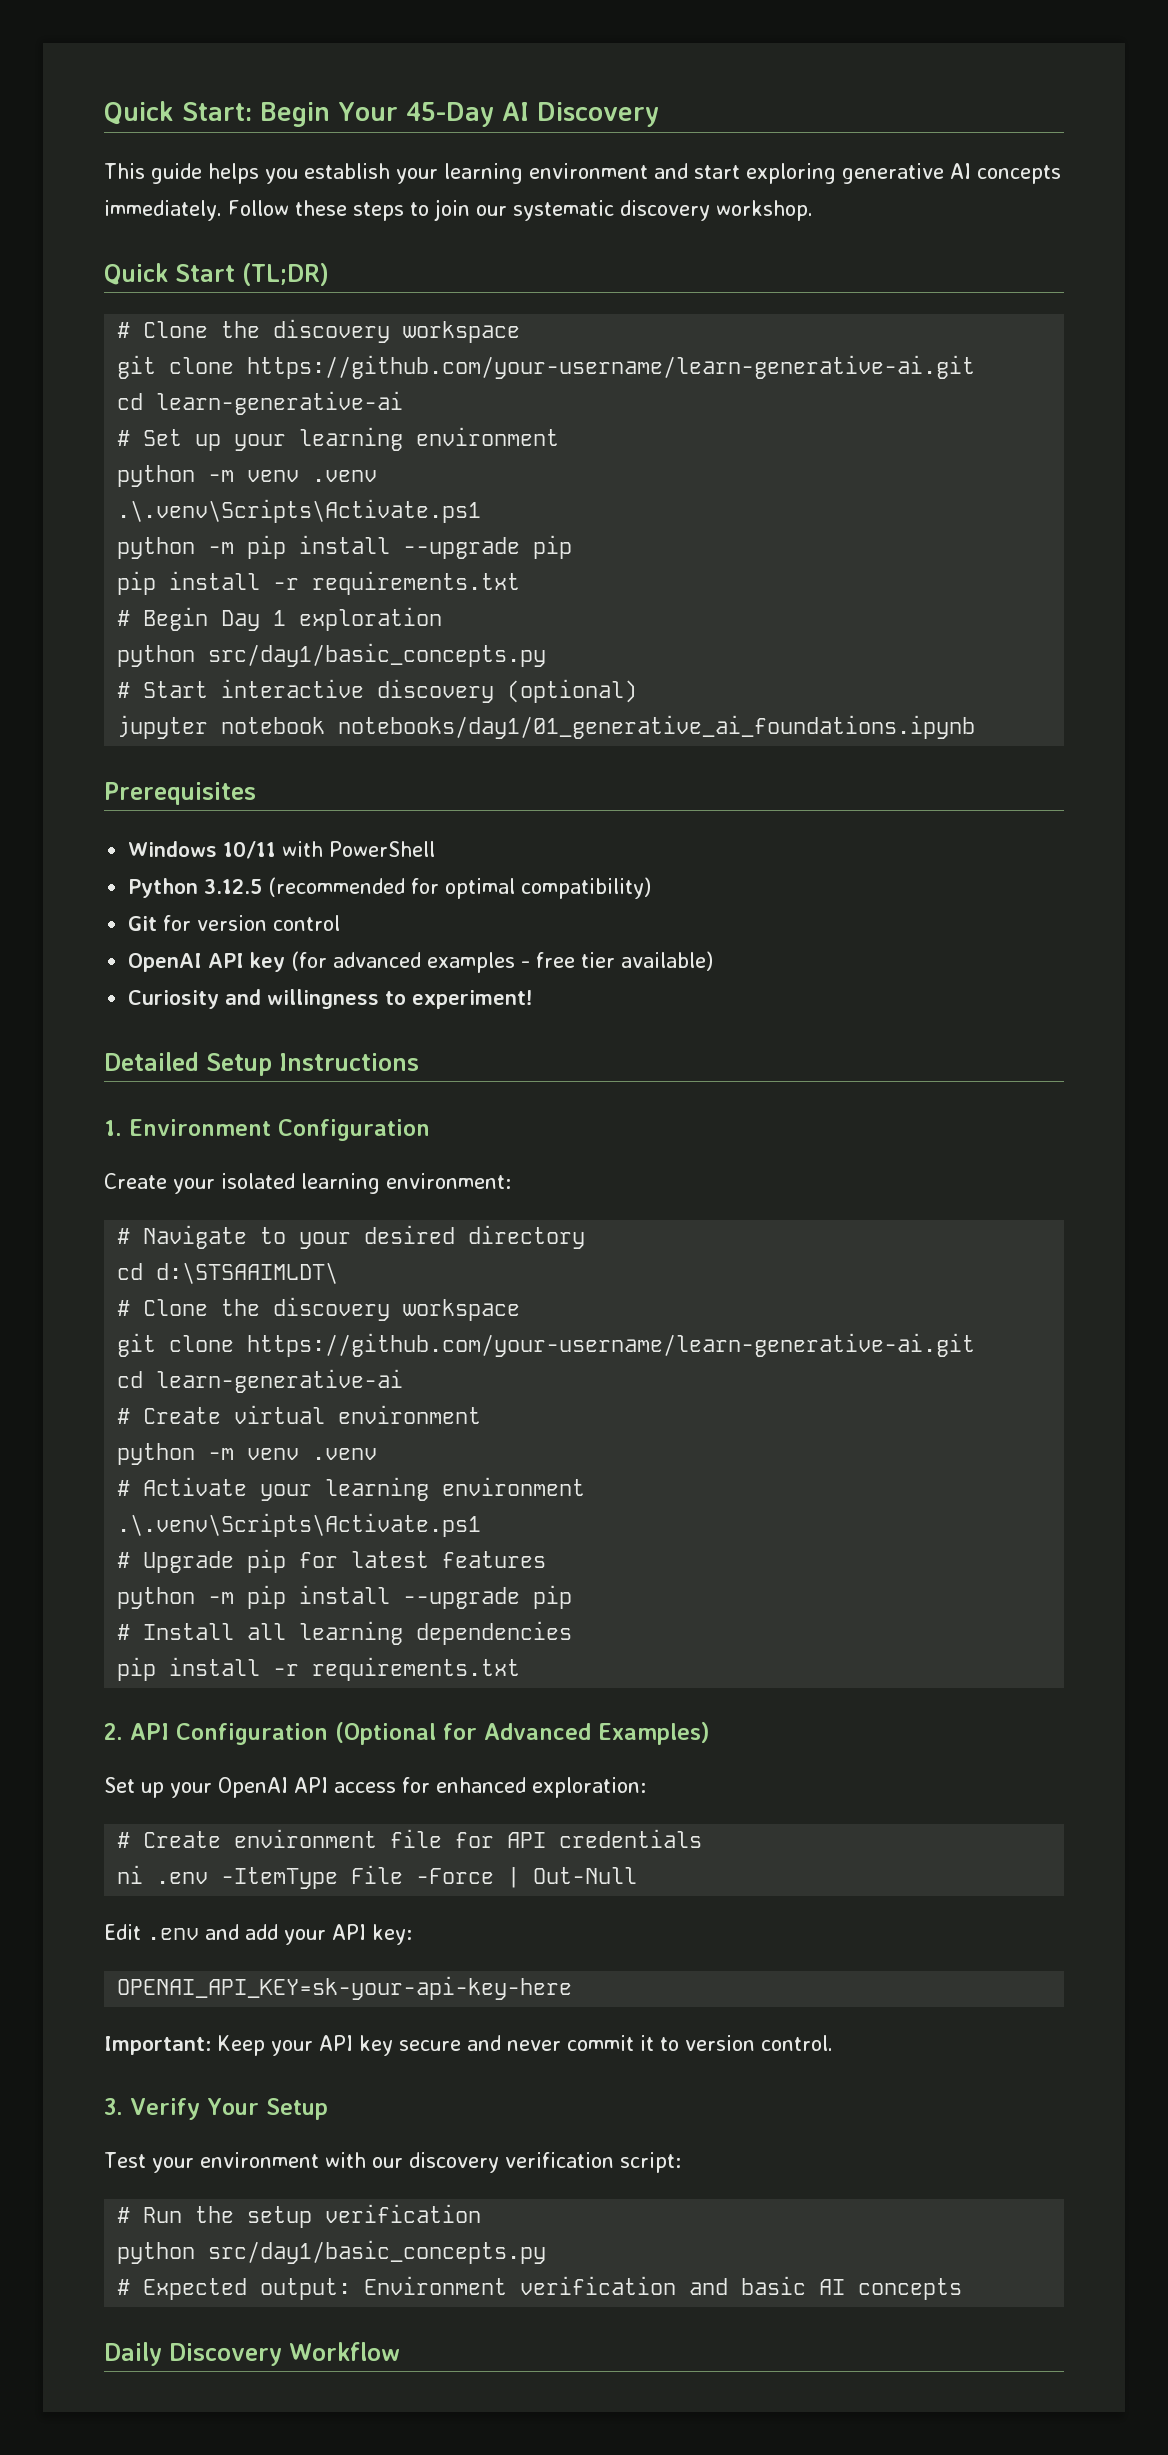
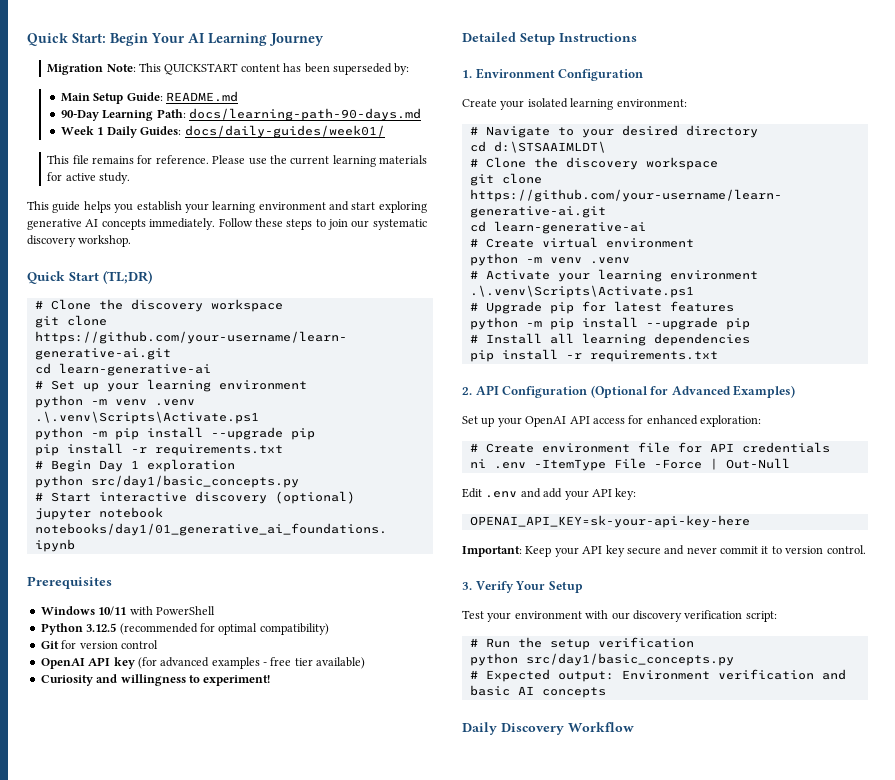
- Quick Start: Begin Your 45-Day AI Discovery
+ Quick Start: Begin Your AI Learning Journey
+ Migration Note: This QUICKSTART content has been superseded by:
+ Main Setup Guide: README.md
+ 90-Day Learning Path: docs/learning-path-90-days.md
+ Week 1 Daily Guides: docs/daily-guides/week01/
+ This file remains for reference. Please use the current learning materials for active study.

